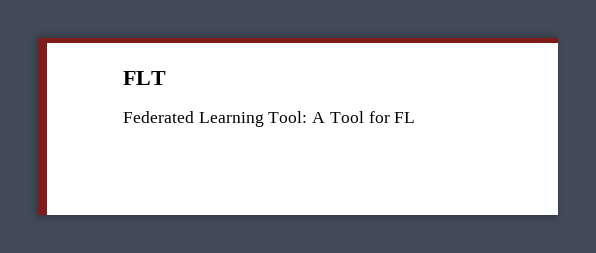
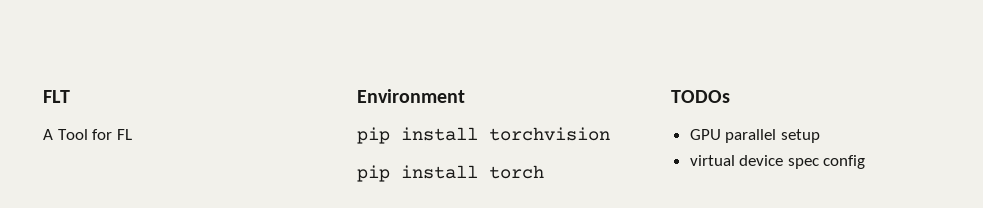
- Federated Learning Tool: A Tool for FL
+ A Tool for FL
+ Environment
+ pip install torchvision
+ pip install torch
+ TODOs
+ GPU parallel setup
+ virtual device spec config

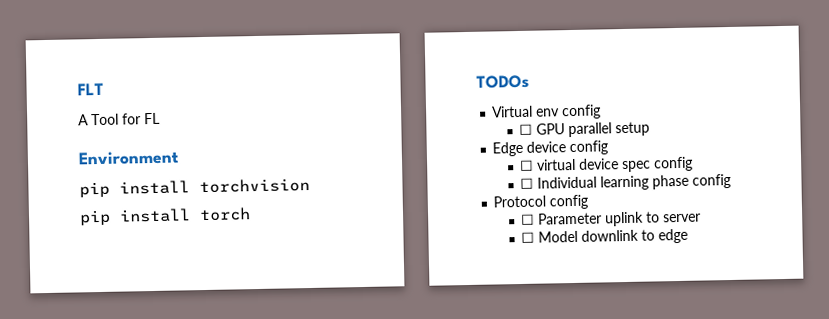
- GPU parallel setup
+ Virtual env config
+ ☐ GPU parallel setup
- virtual device spec config
+ Edge device config
+ ☐ virtual device spec config
+ ☐ Individual learning phase config
+ Protocol config
+ ☐ Parameter uplink to server
+ ☐ Model downlink to edge

